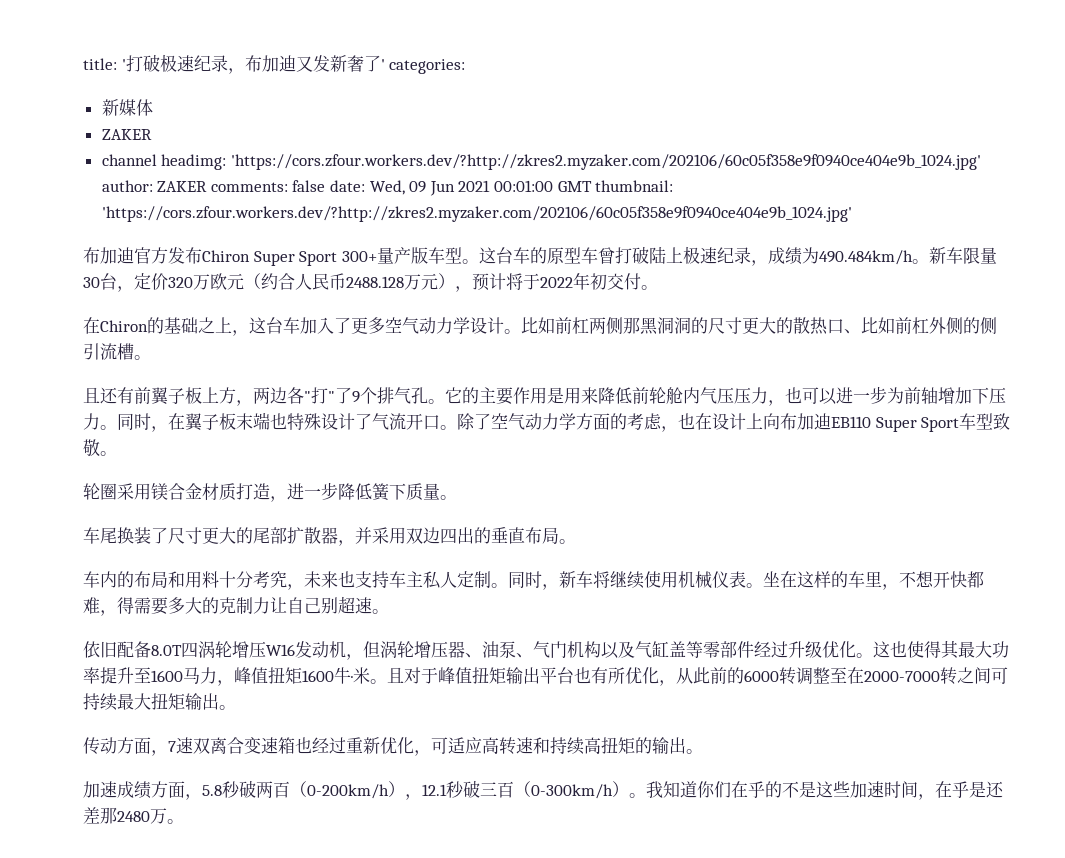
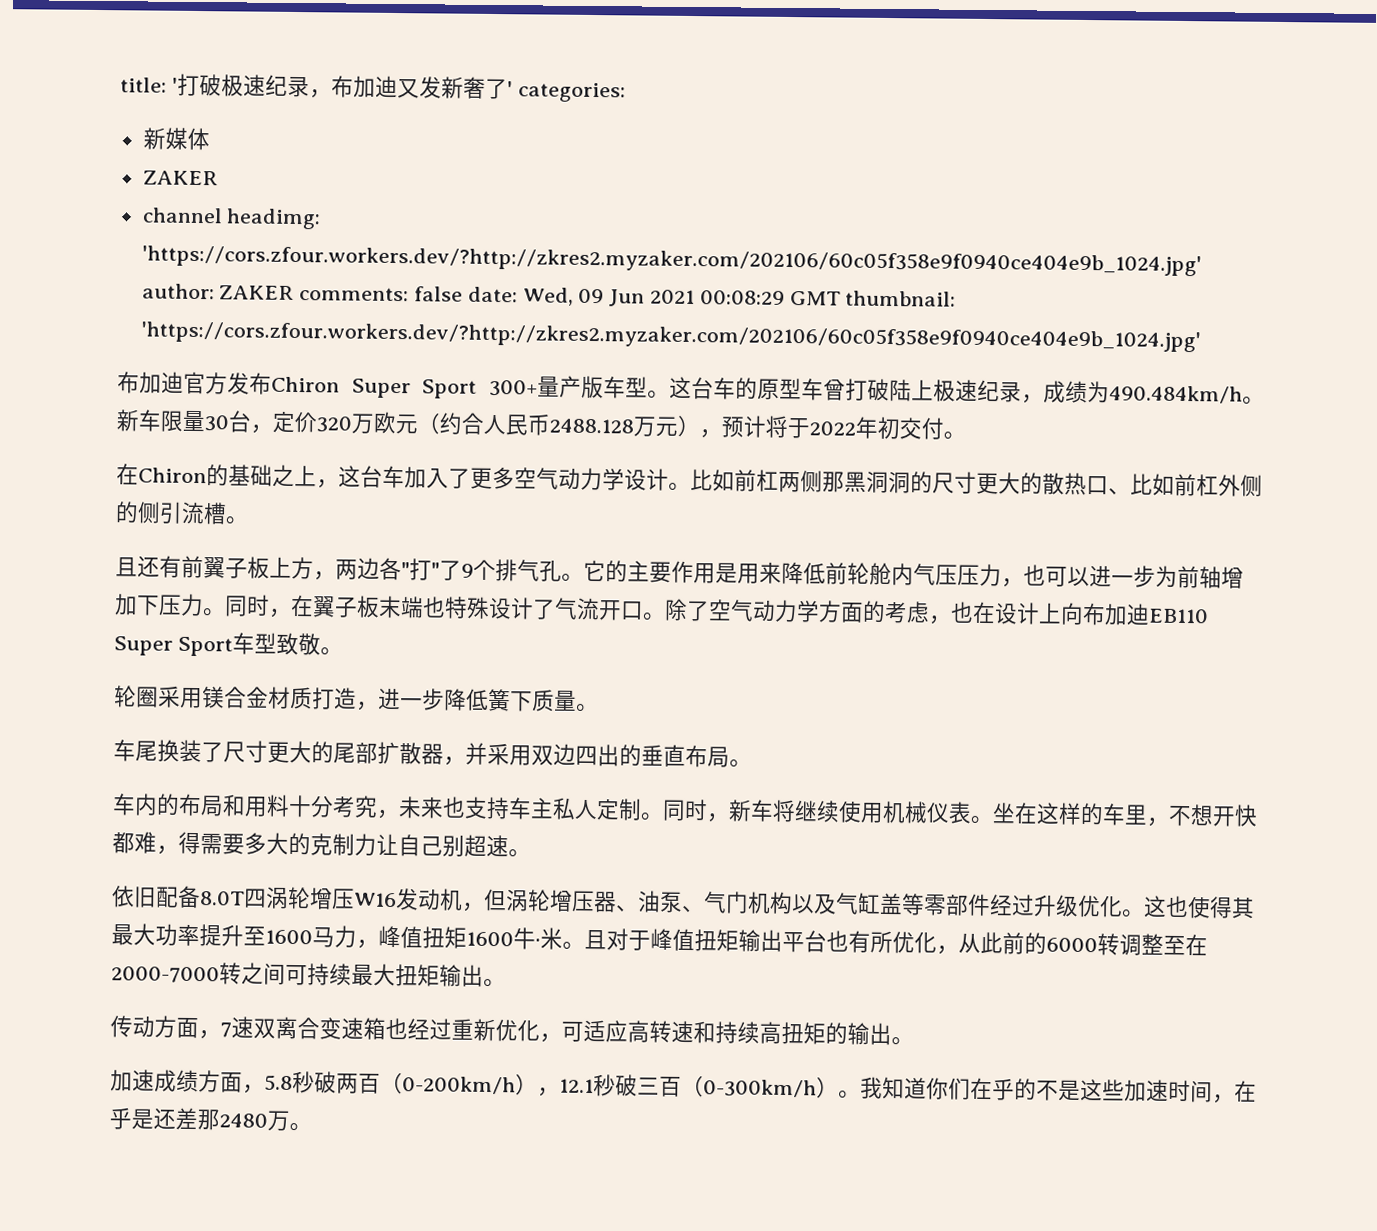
- channel headimg: 'https://cors.zfour.workers.dev/?http://zkres2.myzaker.com/202106/60c05f358e9f0940ce404e9b_1024.jpg' author: ZAKER comments: false date: Wed, 09 Jun 2021 00:01:00 GMT thumbnail: 'https://cors.zfour.workers.dev/?http://zkres2.myzaker.com/202106/60c05f358e9f0940ce404e9b_1024.jpg'
+ channel headimg: 'https://cors.zfour.workers.dev/?http://zkres2.myzaker.com/202106/60c05f358e9f0940ce404e9b_1024.jpg' author: ZAKER comments: false date: Wed, 09 Jun 2021 00:08:29 GMT thumbnail: 'https://cors.zfour.workers.dev/?http://zkres2.myzaker.com/202106/60c05f358e9f0940ce404e9b_1024.jpg'

